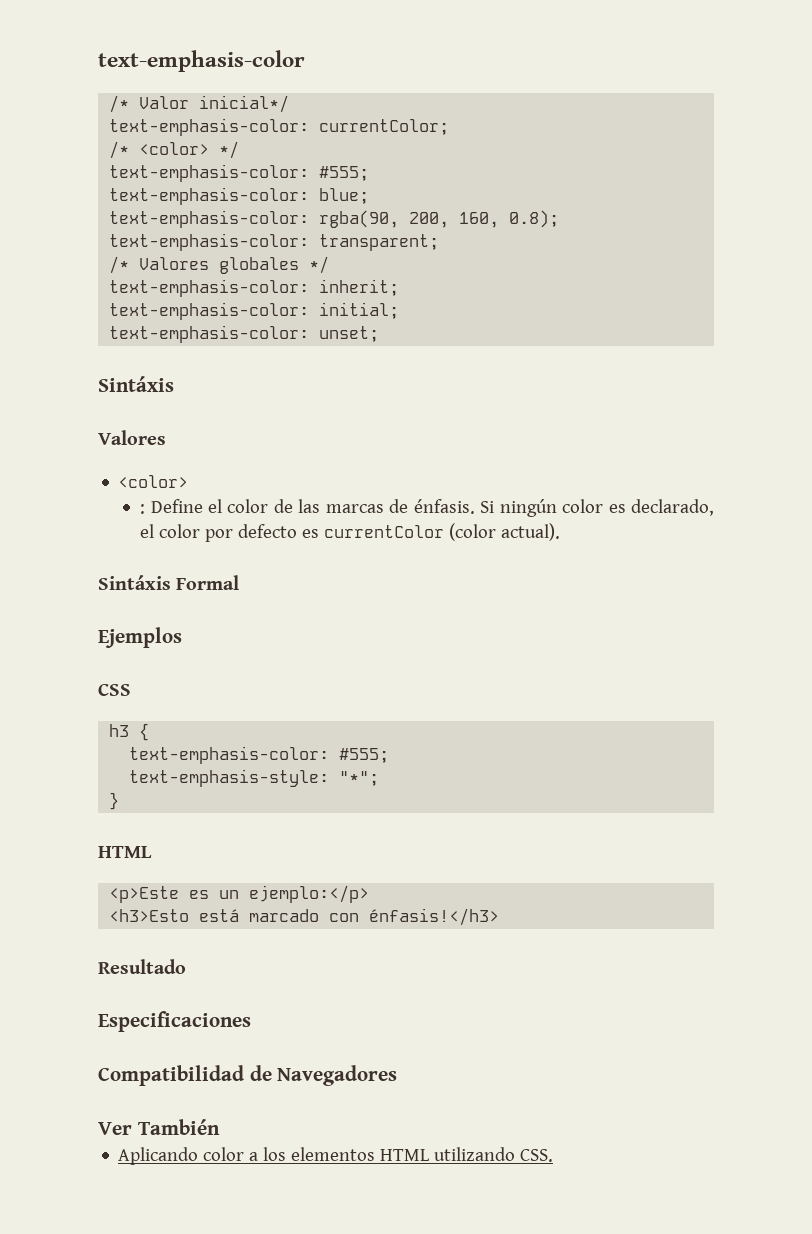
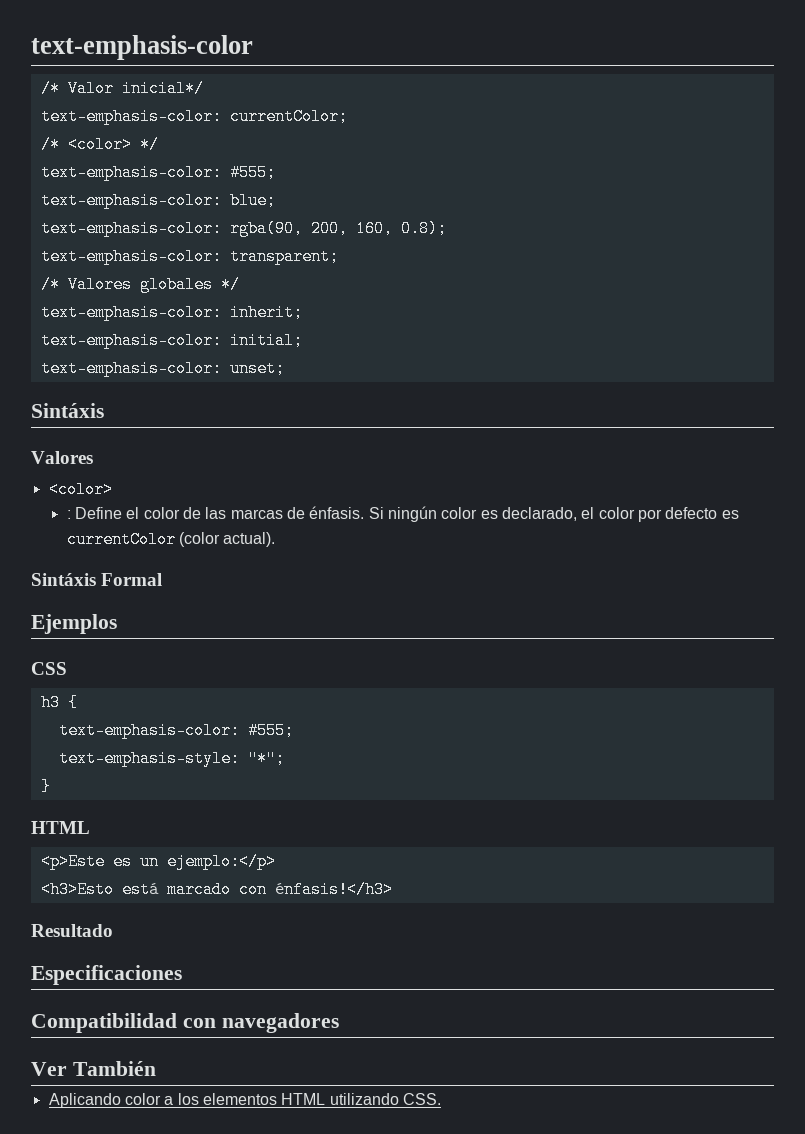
- Compatibilidad de Navegadores
+ Compatibilidad con navegadores

